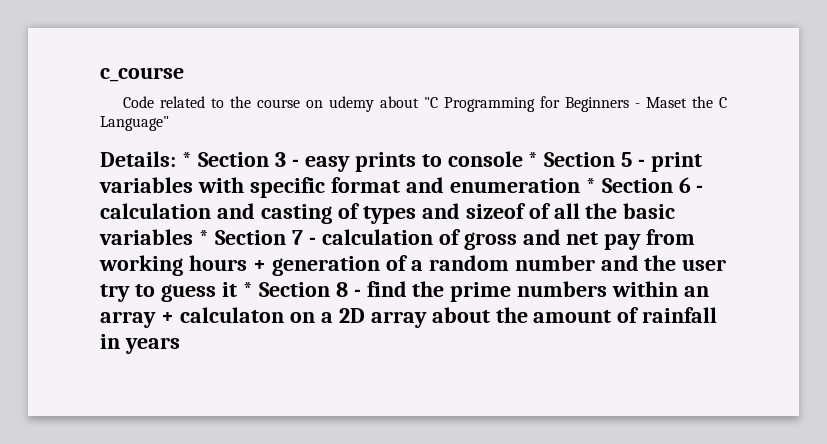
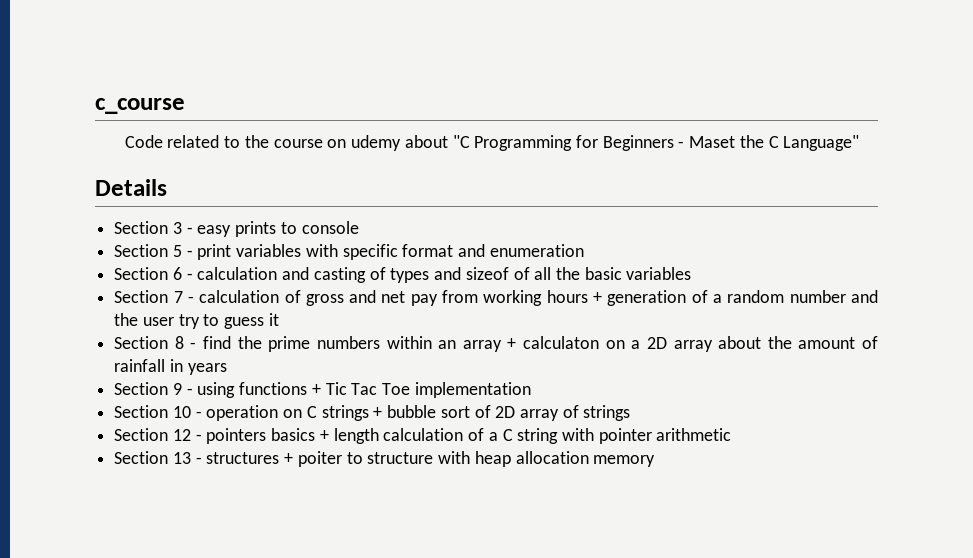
- Details: * Section 3 - easy prints to console * Section 5 - print variables with specific format and enumeration * Section 6 - calculation and casting of types and sizeof of all the basic variables * Section 7 - calculation of gross and net pay from working hours + generation of a random number and the user try to guess it * Section 8 - find the prime numbers within an array + calculaton on a 2D array about the amount of rainfall in years
+ Details
+ Section 3 - easy prints to console
+ Section 5 - print variables with specific format and enumeration
+ Section 6 - calculation and casting of types and sizeof of all the basic variables
+ Section 7 - calculation of gross and net pay from working hours + generation of a random number and the user try to guess it
+ Section 8 - find the prime numbers within an array + calculaton on a 2D array about the amount of rainfall in years
+ Section 9 - using functions + Tic Tac Toe implementation
+ Section 10 - operation on C strings + bubble sort of 2D array of strings
+ Section 12 - pointers basics + length calculation of a C string with pointer arithmetic
+ Section 13 - structures + poiter to structure with heap allocation memory

